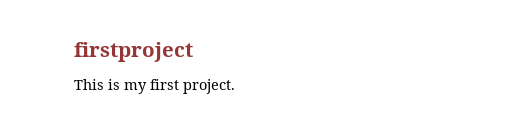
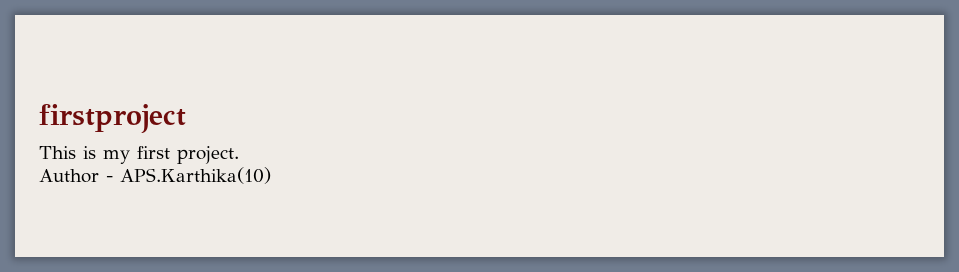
+ Author - APS.Karthika(10)

